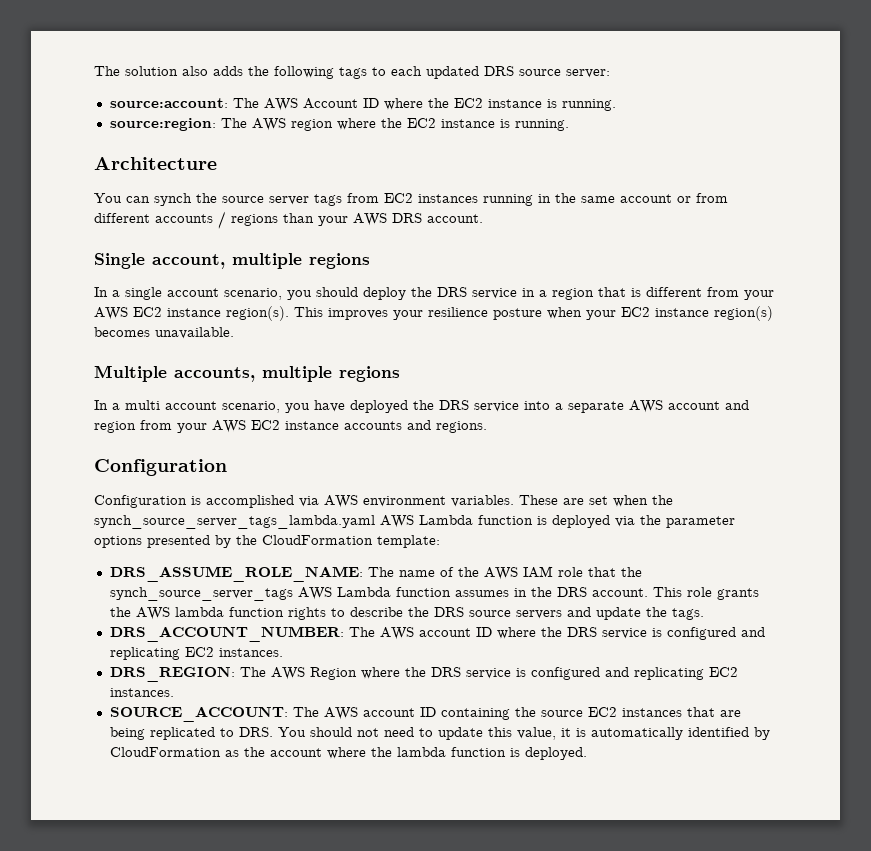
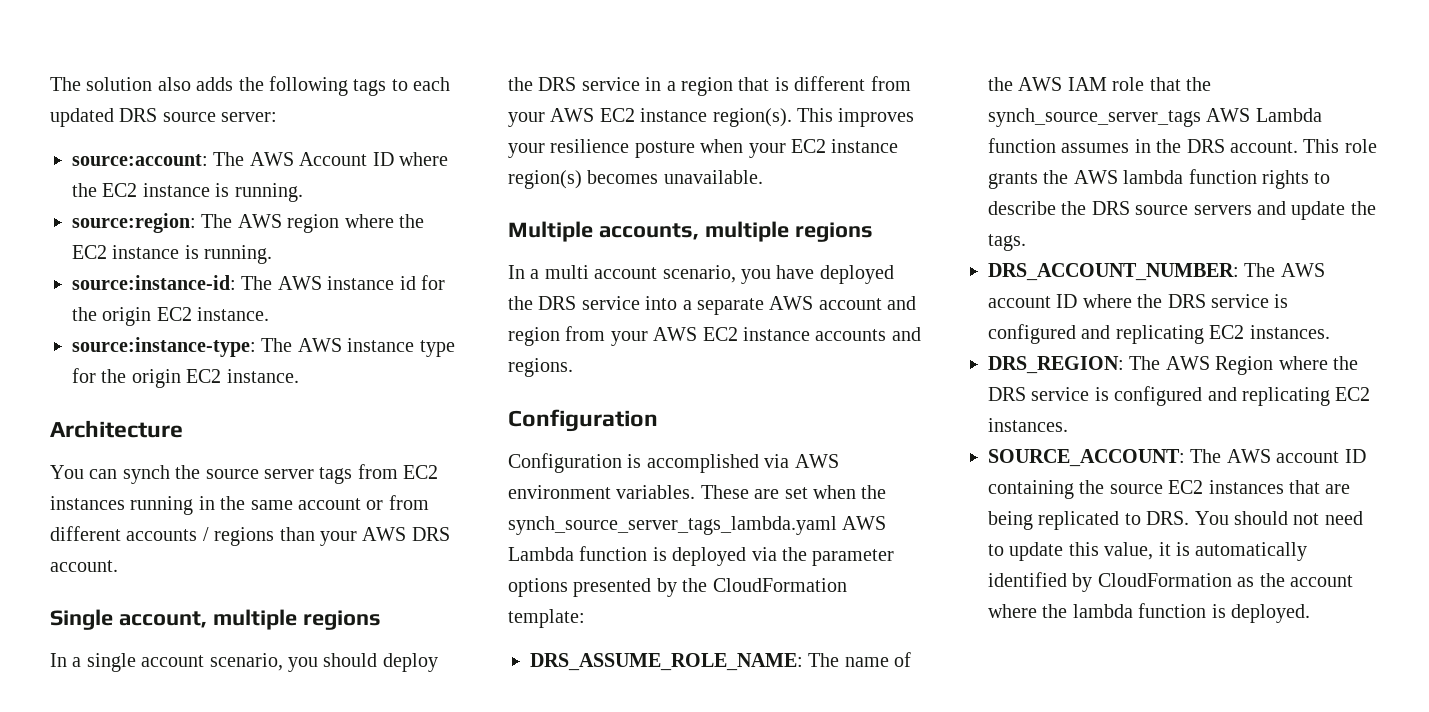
+ source:instance-id: The AWS instance id for the origin EC2 instance.
+ source:instance-type: The AWS instance type for the origin EC2 instance.

